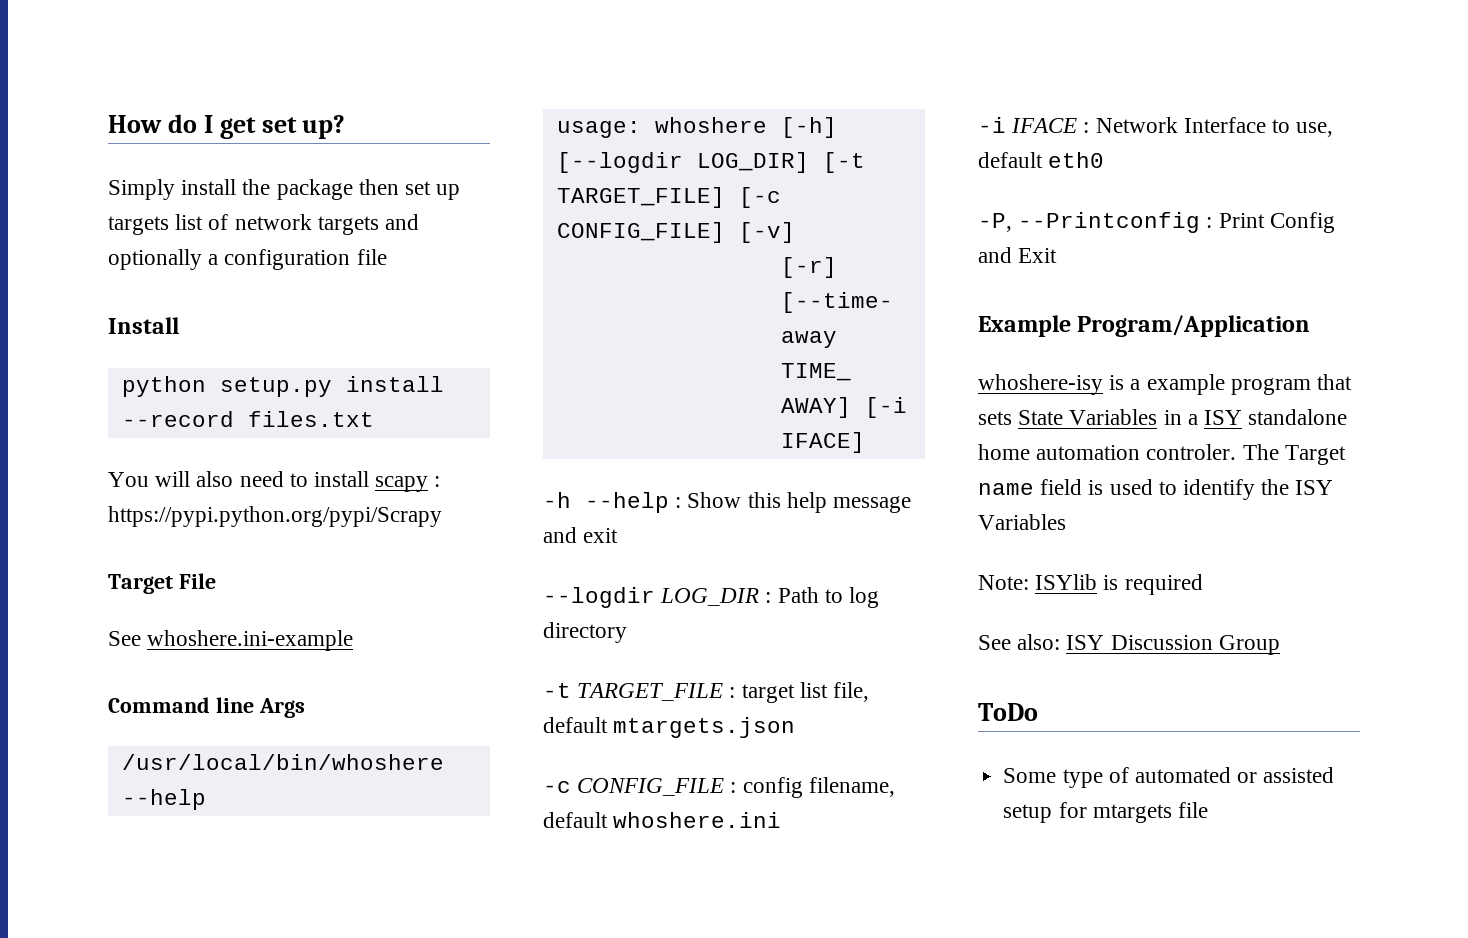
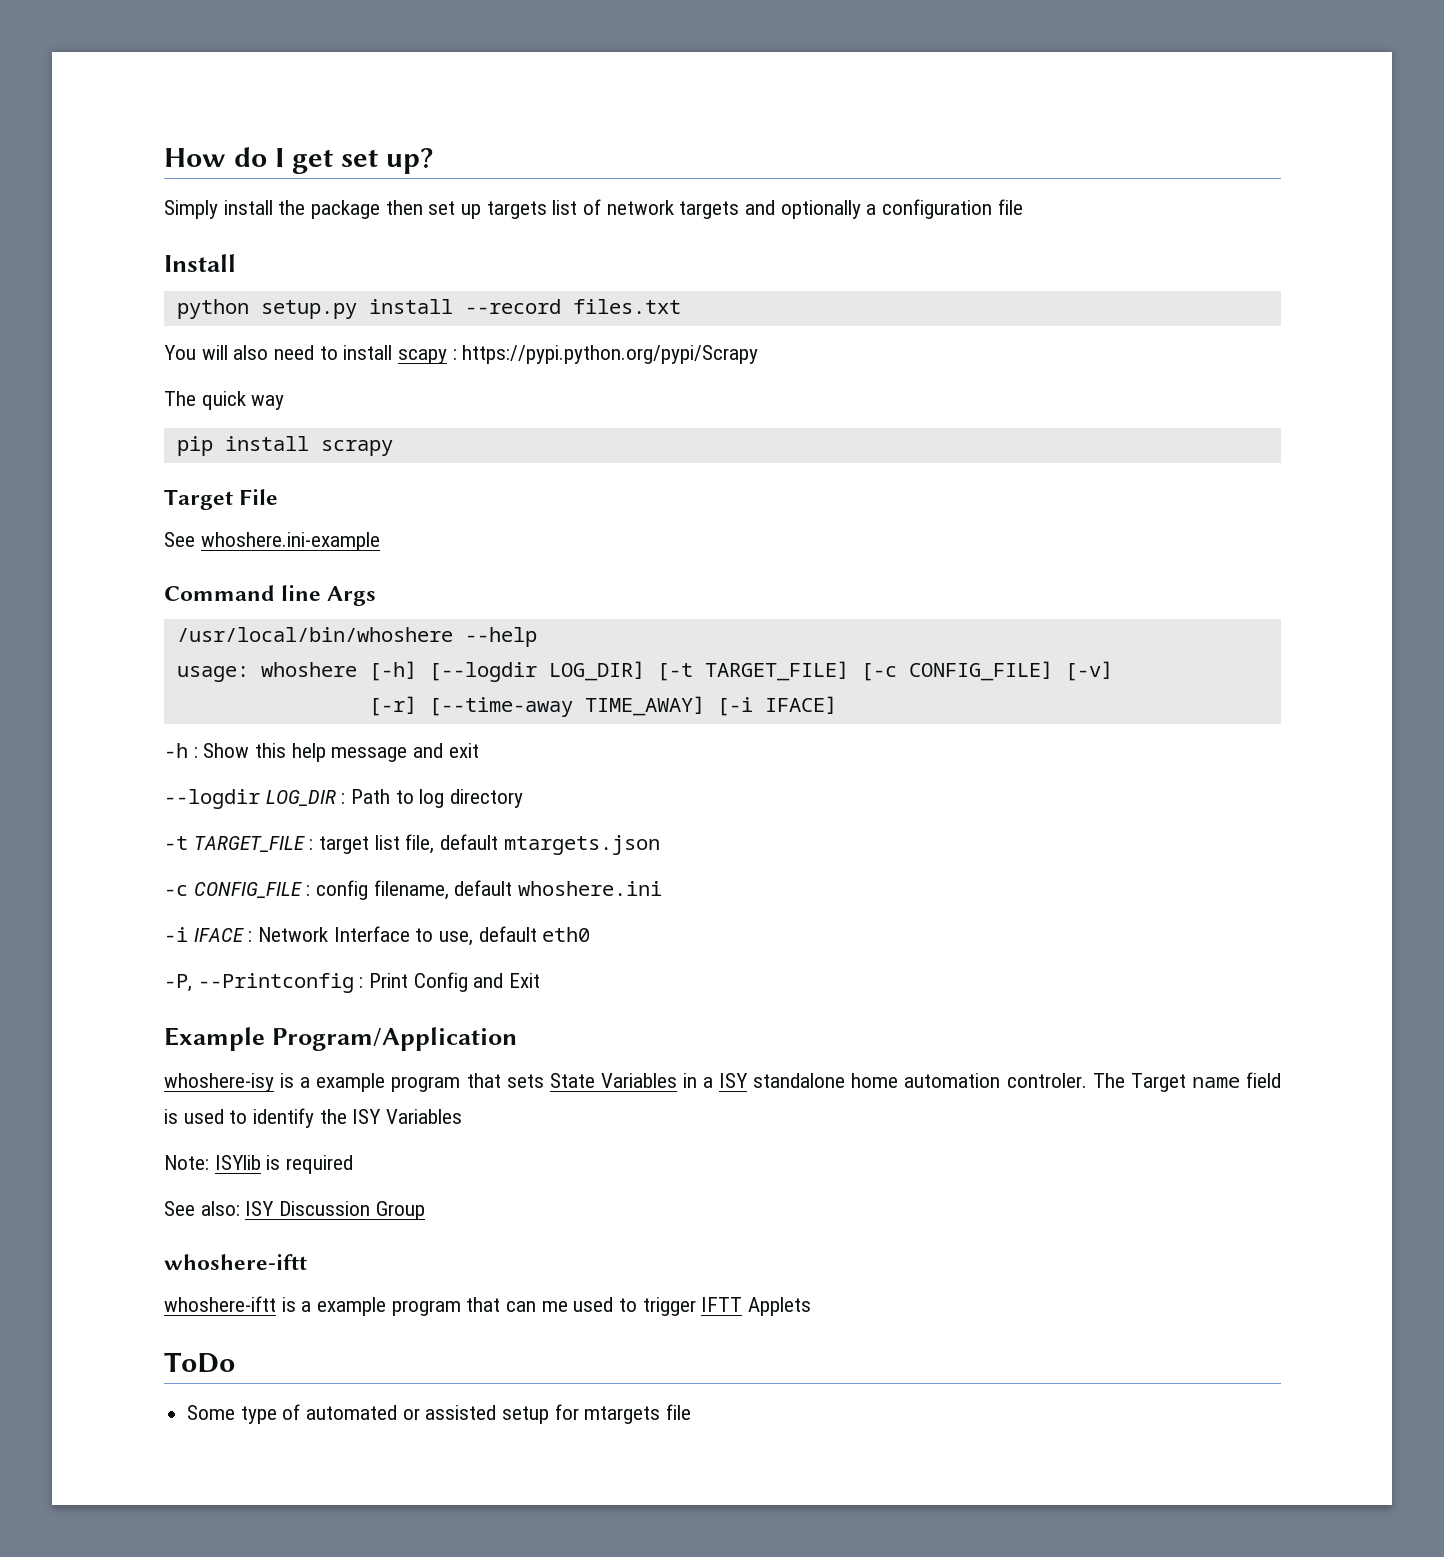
+ The quick way
+ pip install scrapy
- -h --help : Show this help message and exit
+ -h : Show this help message and exit
  See also: ISY Discussion Group
+ whoshere-iftt
+ whoshere-iftt is a example program that can me used to trigger IFTT Applets

